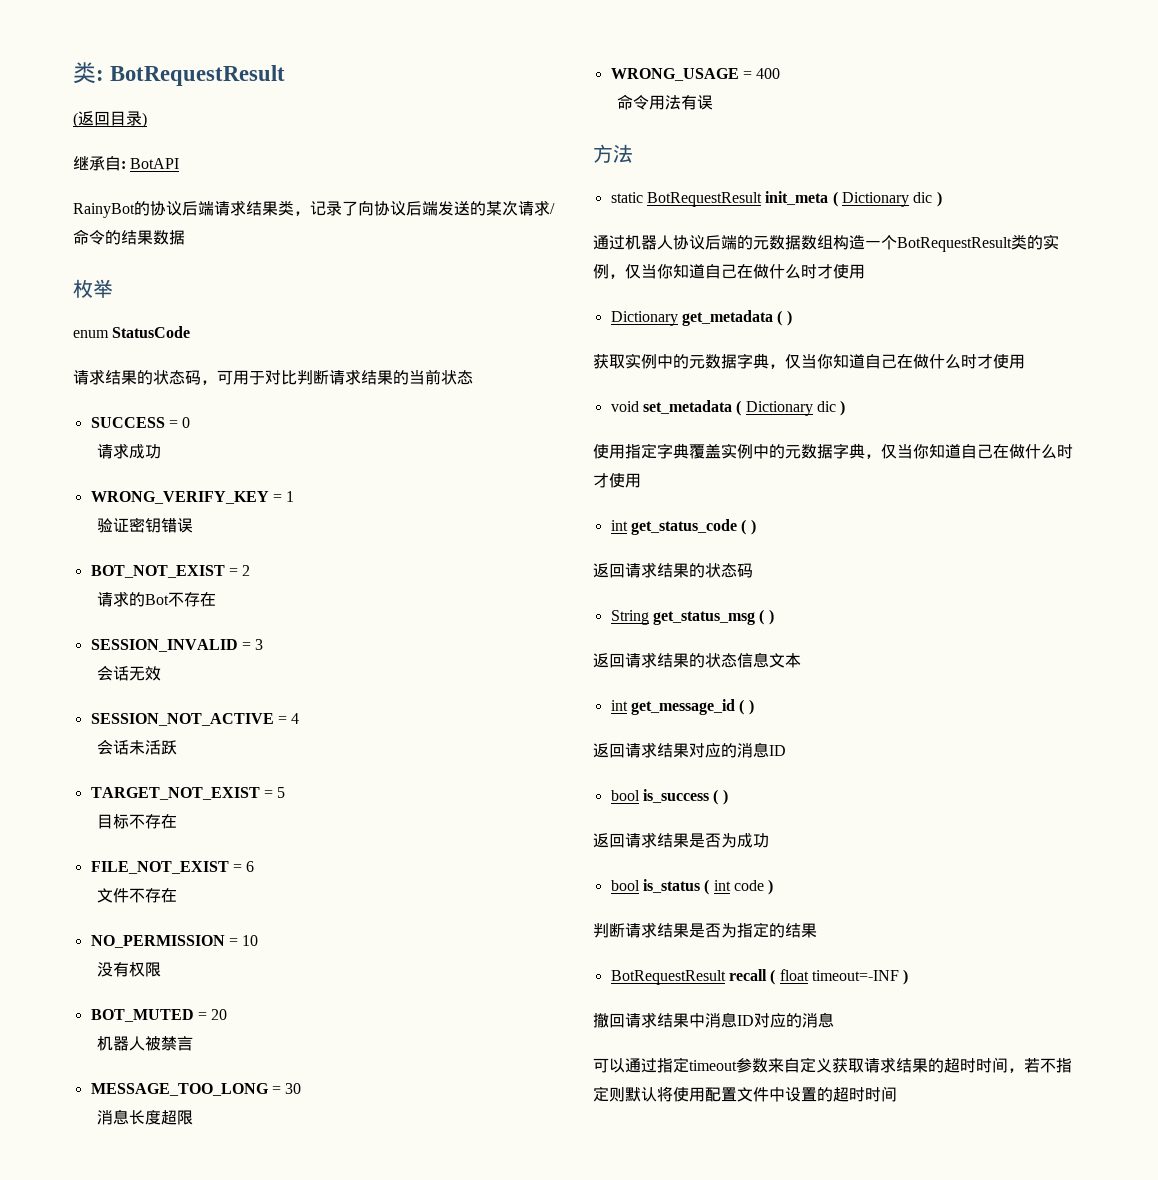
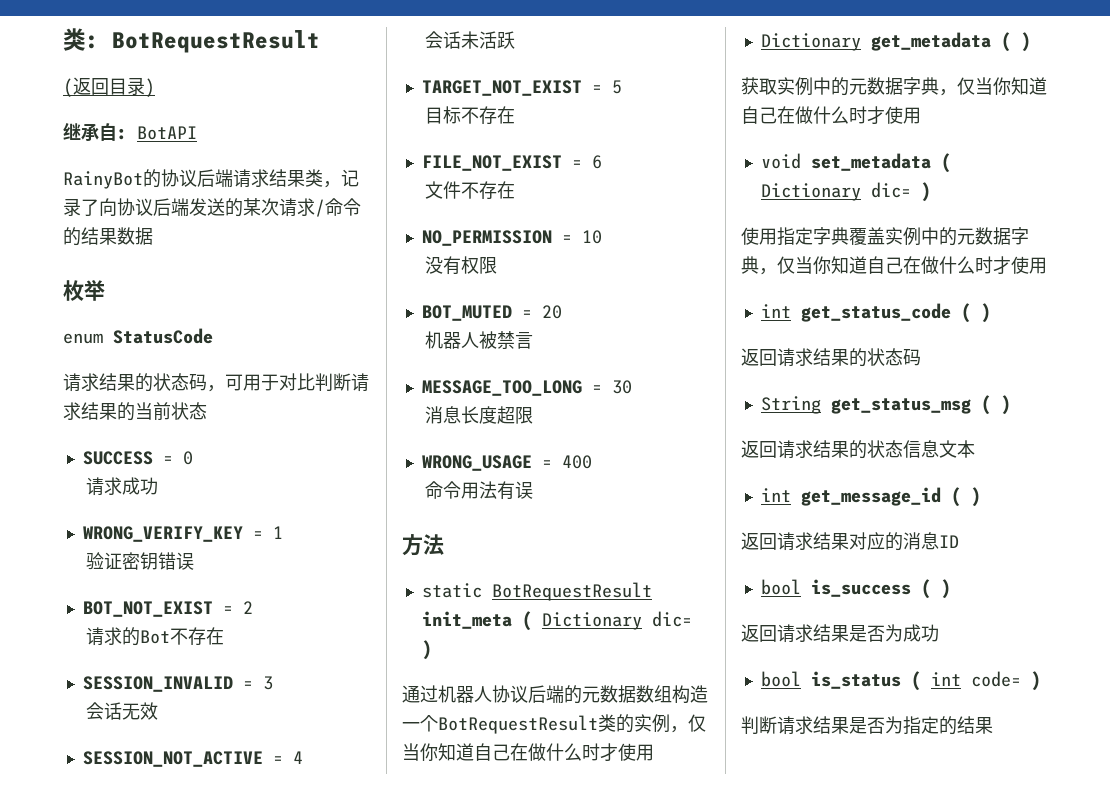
- static BotRequestResult init_meta ( Dictionary dic )
+ static BotRequestResult init_meta ( Dictionary dic= )
- void set_metadata ( Dictionary dic )
+ void set_metadata ( Dictionary dic= )
- bool is_status ( int code )
+ bool is_status ( int code= )
- BotRequestResult recall ( float timeout=-INF )
- 撤回请求结果中消息ID对应的消息
- 可以通过指定timeout参数来自定义获取请求结果的超时时间，若不指定则默认将使用配置文件中设置的超时时间

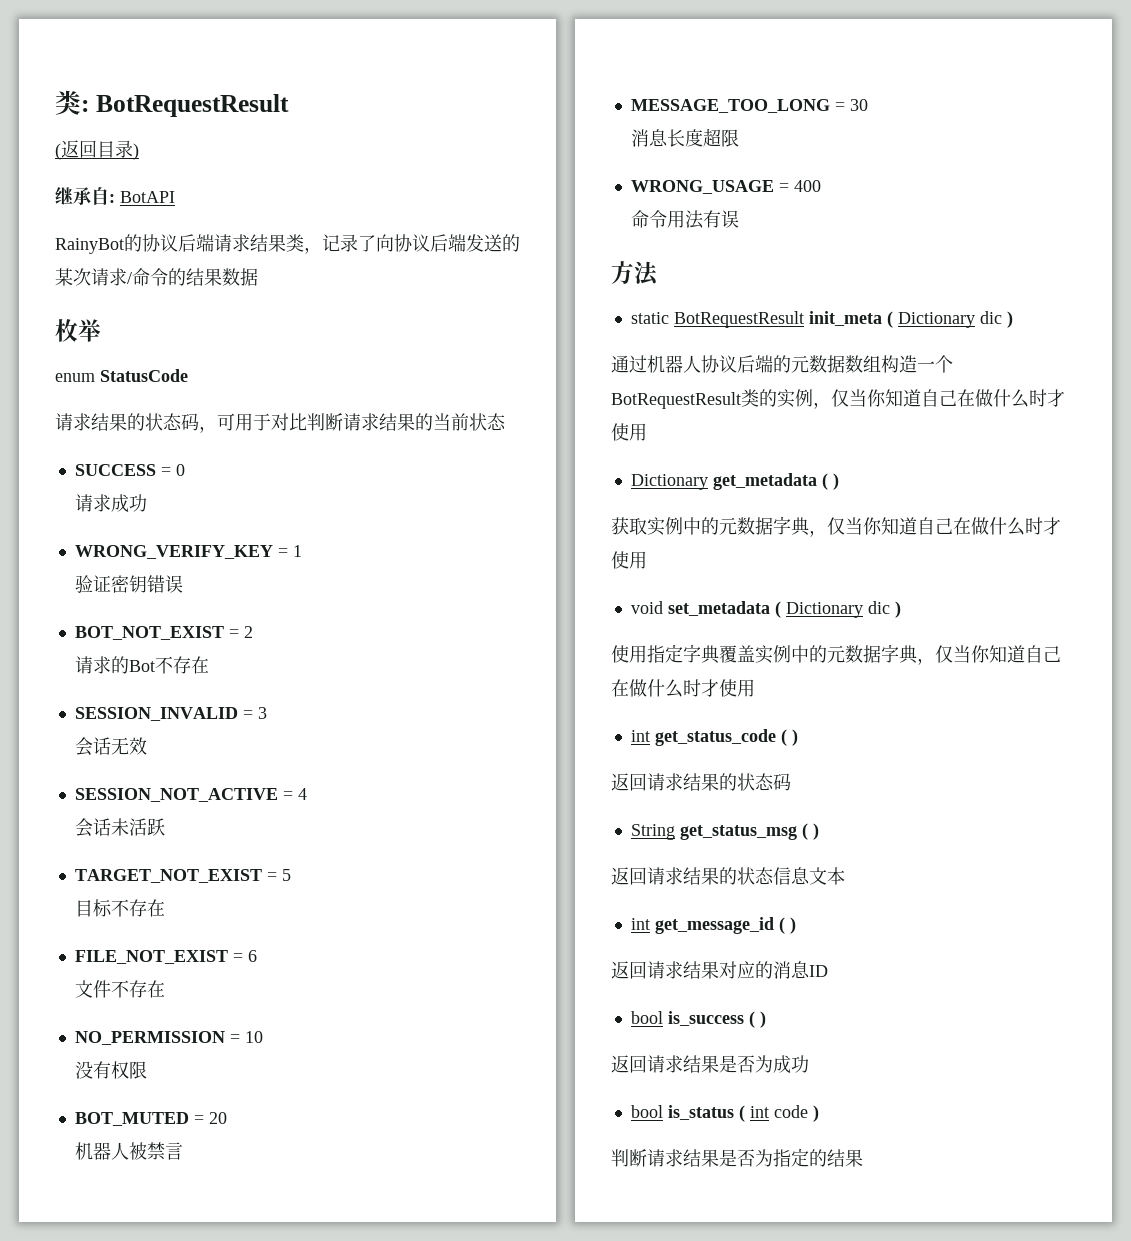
- static BotRequestResult init_meta ( Dictionary dic= )
+ static BotRequestResult init_meta ( Dictionary dic )
- void set_metadata ( Dictionary dic= )
+ void set_metadata ( Dictionary dic )
- bool is_status ( int code= )
+ bool is_status ( int code )

